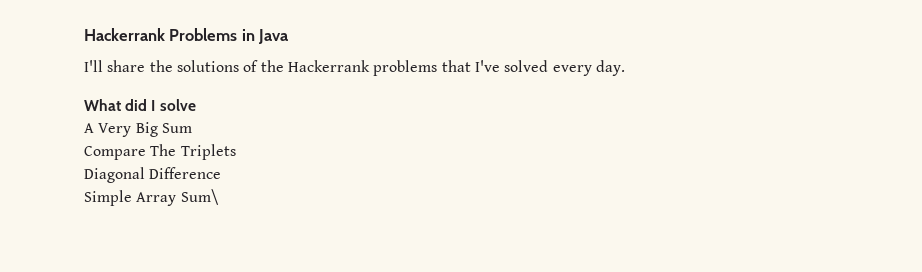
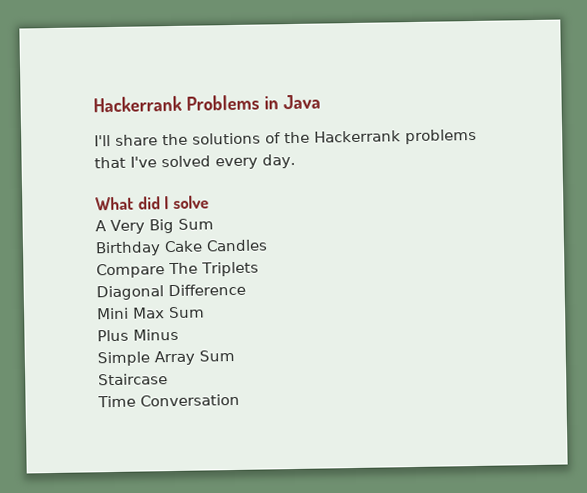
+ Birthday Cake Candles
- Simple Array Sum\
+ Mini Max Sum
+ Plus Minus
+ Simple Array Sum
+ Staircase
+ Time Conversation

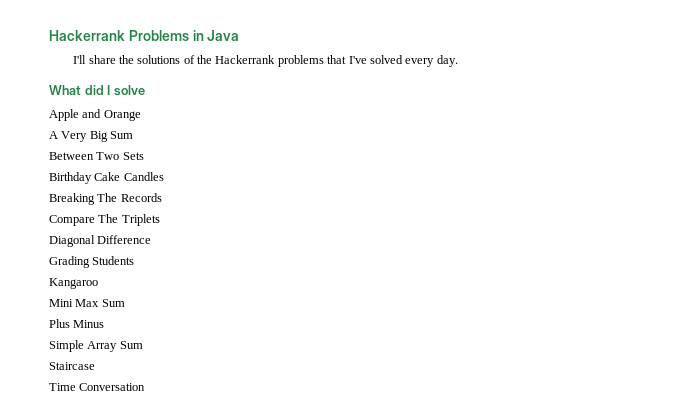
+ Apple and Orange
+ Between Two Sets
+ Breaking The Records
+ Grading Students
+ Kangaroo

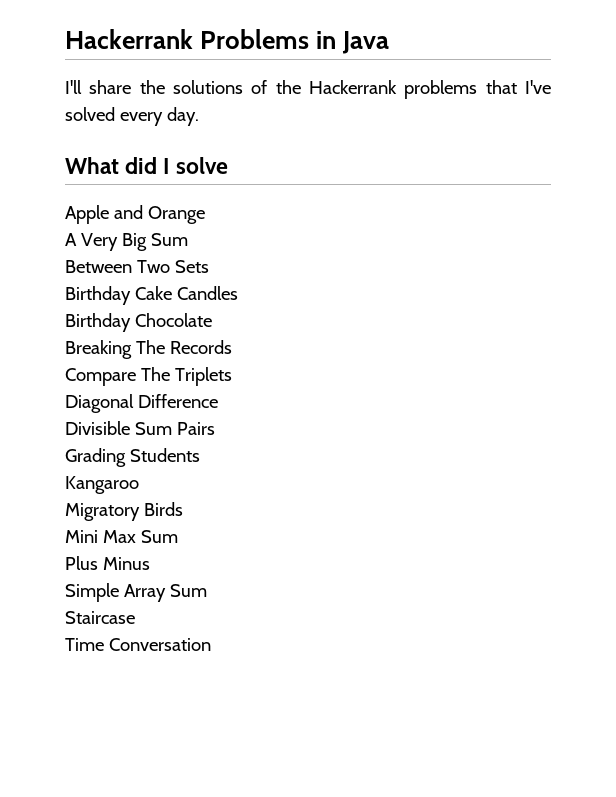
+ Birthday Chocolate
+ Divisible Sum Pairs
+ Migratory Birds

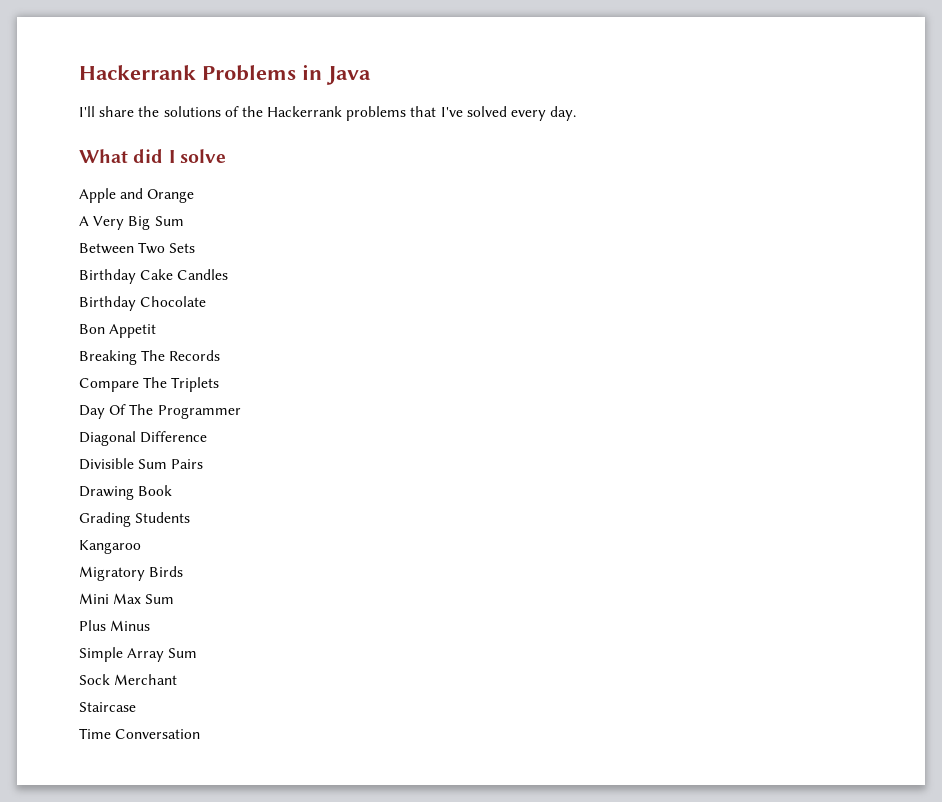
+ Bon Appetit
+ Day Of The Programmer
+ Drawing Book
+ Sock Merchant

